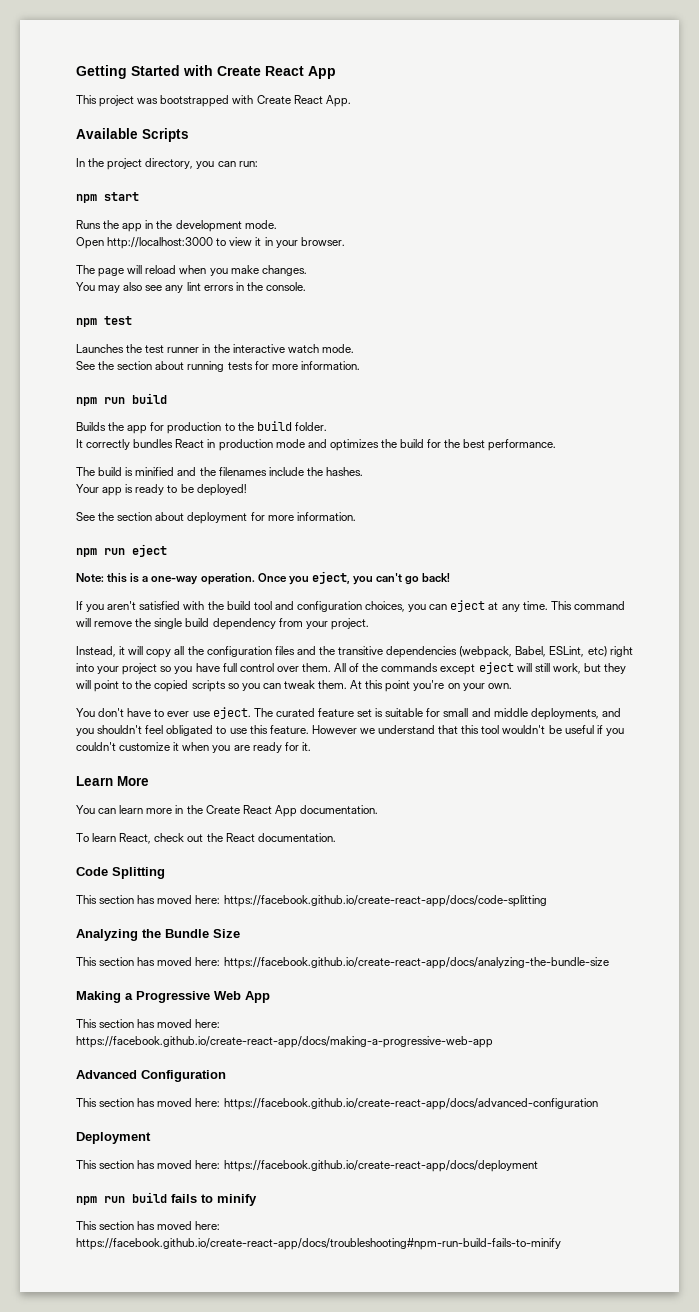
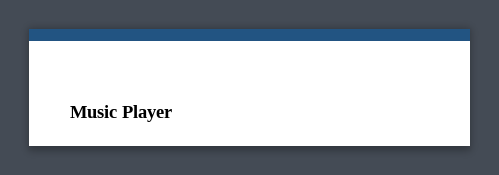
- Getting Started with Create React App
- This project was bootstrapped with Create React App.
- Available Scripts
- In the project directory, you can run:
- npm start
- Runs the app in the development mode.
- Open http://localhost:3000 to view it in your browser.
- The page will reload when you make changes.
- You may also see any lint errors in the console.
- npm test
- Launches the test runner in the interactive watch mode.
- See the section about running tests for more information.
- npm run build
- Builds the app for production to the build folder.
- It correctly bundles React in production mode and optimizes the build for the best performance.
- The build is minified and the filenames include the hashes.
- Your app is ready to be deployed!
- See the section about deployment for more information.
- npm run eject
- Note: this is a one-way operation. Once you eject, you can't go back!
- If you aren't satisfied with the build tool and configuration choices, you can eject at any time. This command will remove the single build dependency from your project.
- Instead, it will copy all the configuration files and the transitive dependencies (webpack, Babel, ESLint, etc) right into your project so you have full control over them. All of the commands except eject will still work, but they will point to the copied scripts so you can tweak them. At this point you're on your own.
- You don't have to ever use eject. The curated feature set is suitable for small and middle deployments, and you shouldn't feel obligated to use this feature. However we understand that this tool wouldn't be useful if you couldn't customize it when you are ready for it.
- Learn More
- You can learn more in the Create React App documentation.
- To learn React, check out the React documentation.
- Code Splitting
- This section has moved here: https://facebook.github.io/create-react-app/docs/code-splitting
- Analyzing the Bundle Size
- This section has moved here: https://facebook.github.io/create-react-app/docs/analyzing-the-bundle-size
- Making a Progressive Web App
- This section has moved here: https://facebook.github.io/create-react-app/docs/making-a-progressive-web-app
- Advanced Configuration
- This section has moved here: https://facebook.github.io/create-react-app/docs/advanced-configuration
- Deployment
- This section has moved here: https://facebook.github.io/create-react-app/docs/deployment
- npm run build fails to minify
- This section has moved here: https://facebook.github.io/create-react-app/docs/troubleshooting#npm-run-build-fails-to-minify
+ Music Player

